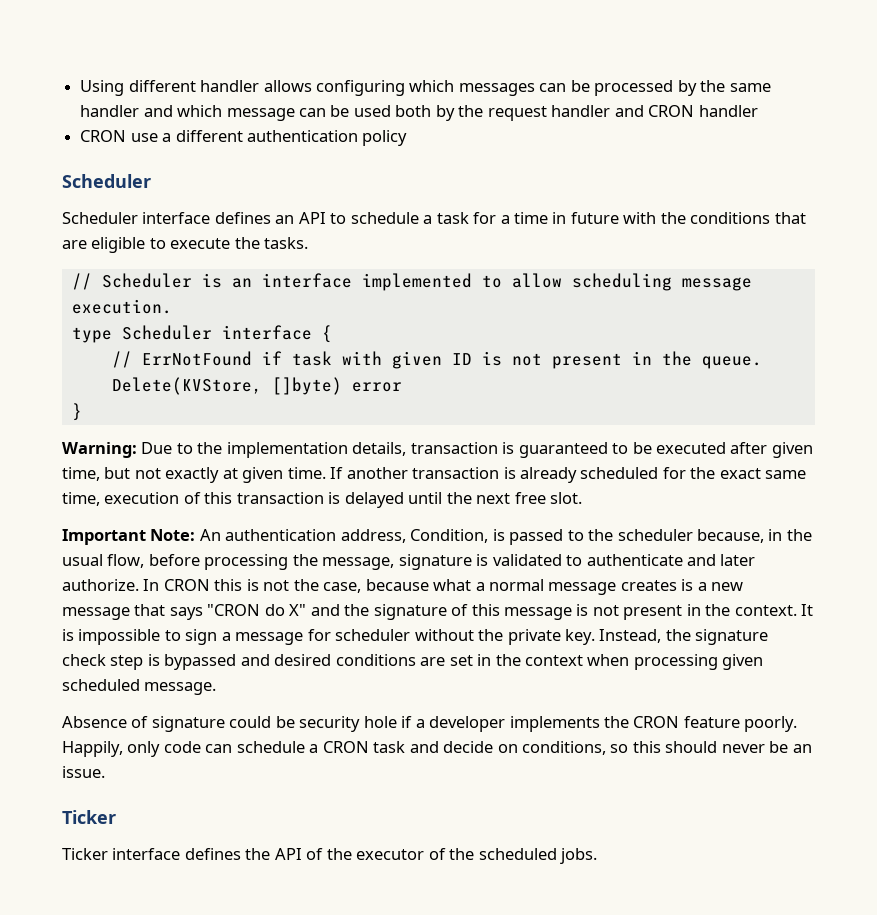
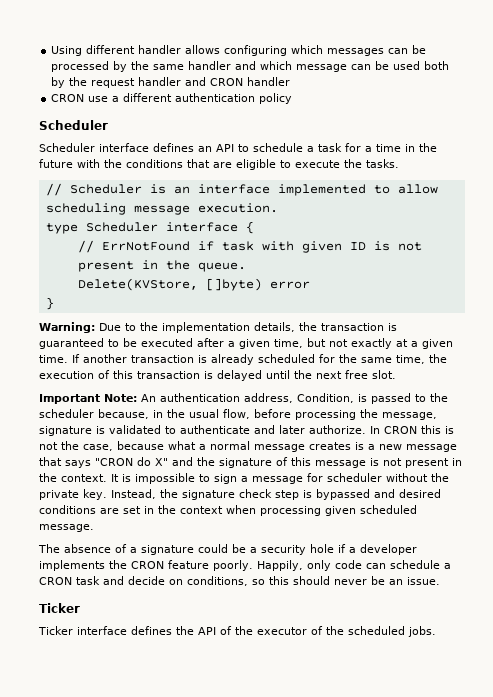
- Scheduler interface defines an API to schedule a task for a time in future with the conditions that are eligible to execute the tasks.
+ Scheduler interface defines an API to schedule a task for a time in the future with the conditions that are eligible to execute the tasks.
- Warning: Due to the implementation details, transaction is guaranteed to be executed after given time, but not exactly at given time.
+ Warning: Due to the implementation details, the transaction is guaranteed to be executed after a given time, but not exactly at a given time.
- If another transaction is already scheduled for the exact same time, execution of this transaction is delayed until the next free slot.
+ If another transaction is already scheduled for the same time, the execution of this transaction is delayed until the next free slot.
- Absence of signature could be security hole if a developer implements the CRON feature poorly.
+ The absence of a signature could be a security hole if a developer implements the CRON feature poorly.

